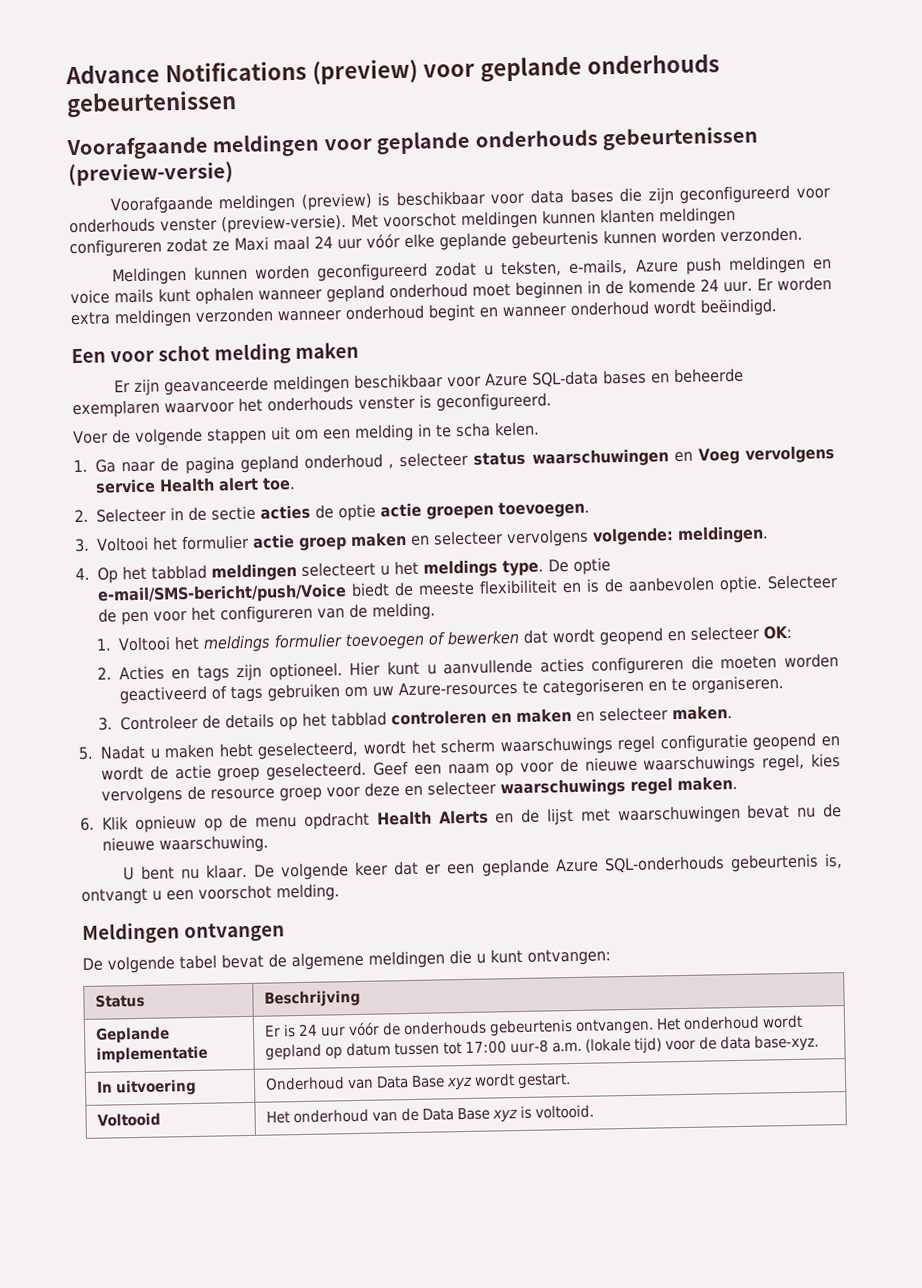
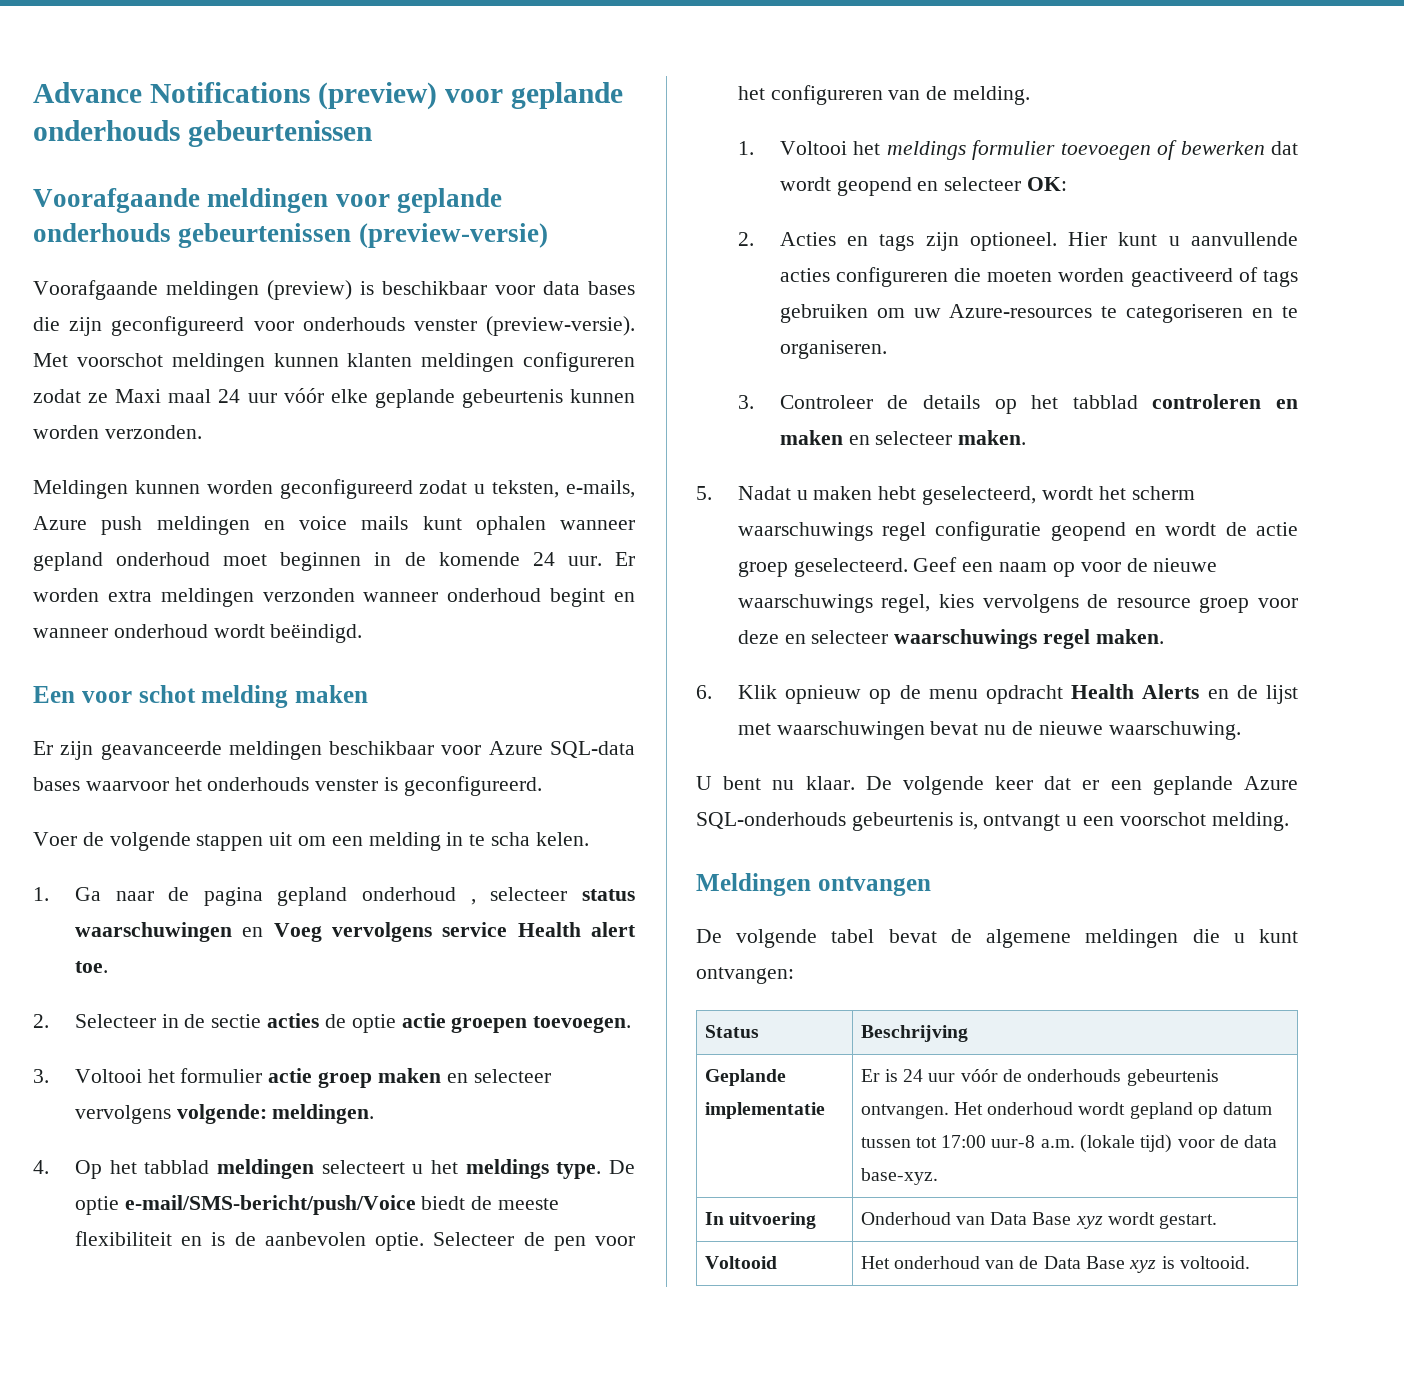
- Er zijn geavanceerde meldingen beschikbaar voor Azure SQL-data bases en beheerde exemplaren waarvoor het onderhouds venster is geconfigureerd.
+ Er zijn geavanceerde meldingen beschikbaar voor Azure SQL-data bases waarvoor het onderhouds venster is geconfigureerd.

